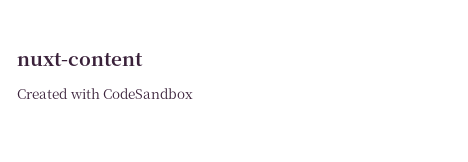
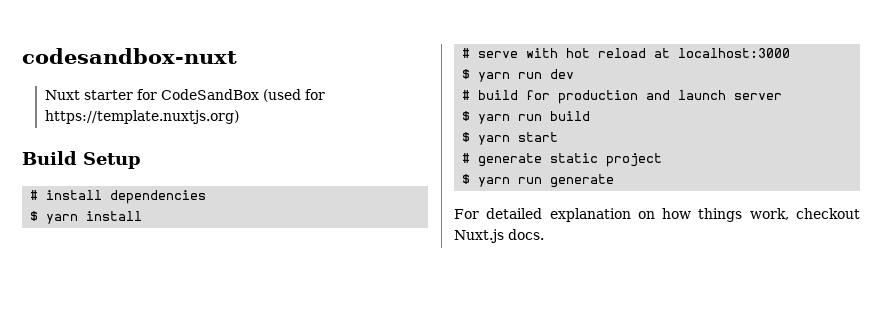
- nuxt-content
- Created with CodeSandbox
+ codesandbox-nuxt
+ Nuxt starter for CodeSandBox (used for https://template.nuxtjs.org)
+ Build Setup
+ # install dependencies
+ $ yarn install
+ # serve with hot reload at localhost:3000
+ $ yarn run dev
+ # build for production and launch server
+ $ yarn run build
+ $ yarn start
+ # generate static project
+ $ yarn run generate
+ For detailed explanation on how things work, checkout Nuxt.js docs.

